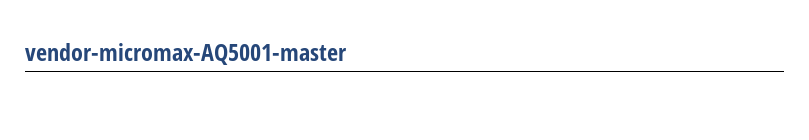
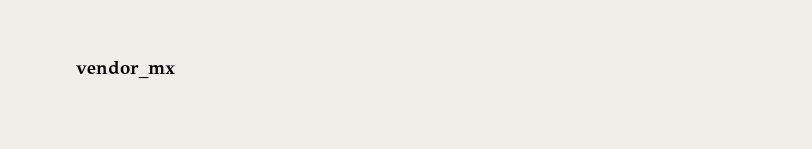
- vendor-micromax-AQ5001-master
+ vendor_mx

